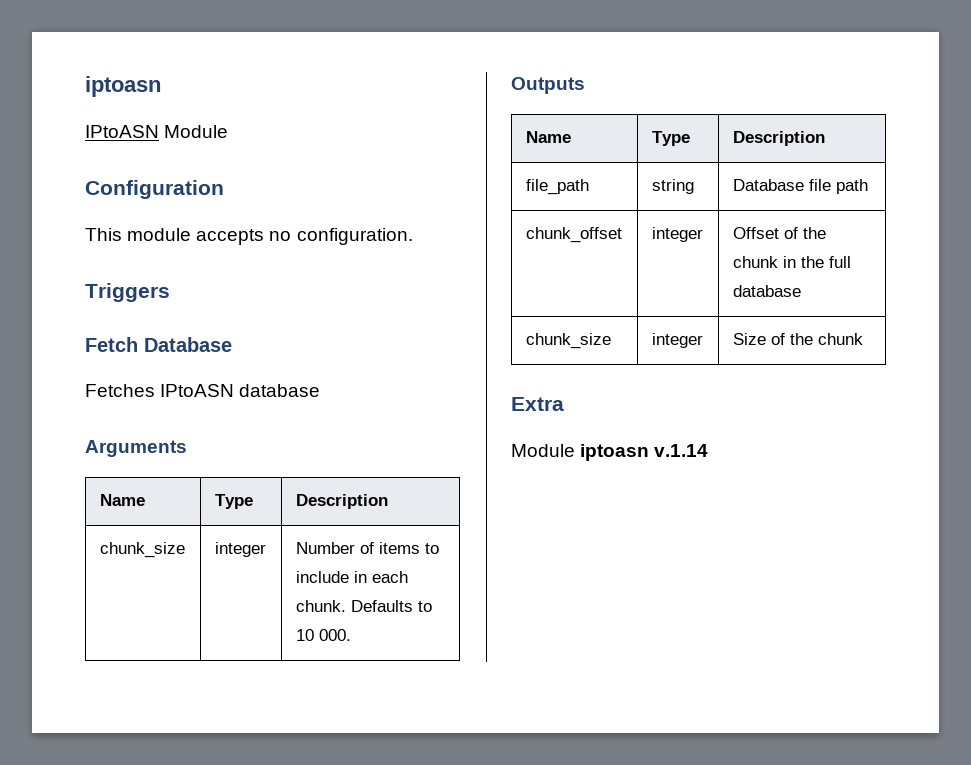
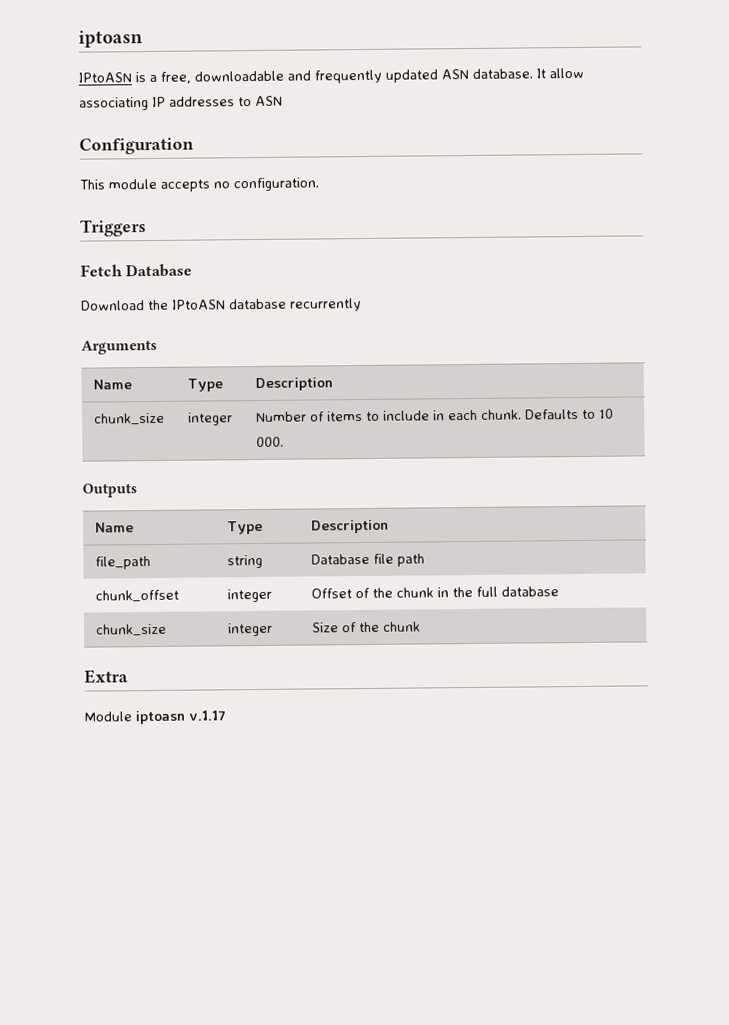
- IPtoASN Module
+ IPtoASN is a free, downloadable and frequently updated ASN database. It allow associating IP addresses to ASN
- Fetches IPtoASN database
+ Download the IPtoASN database recurrently
- Module iptoasn v.1.14
+ Module iptoasn v.1.17

